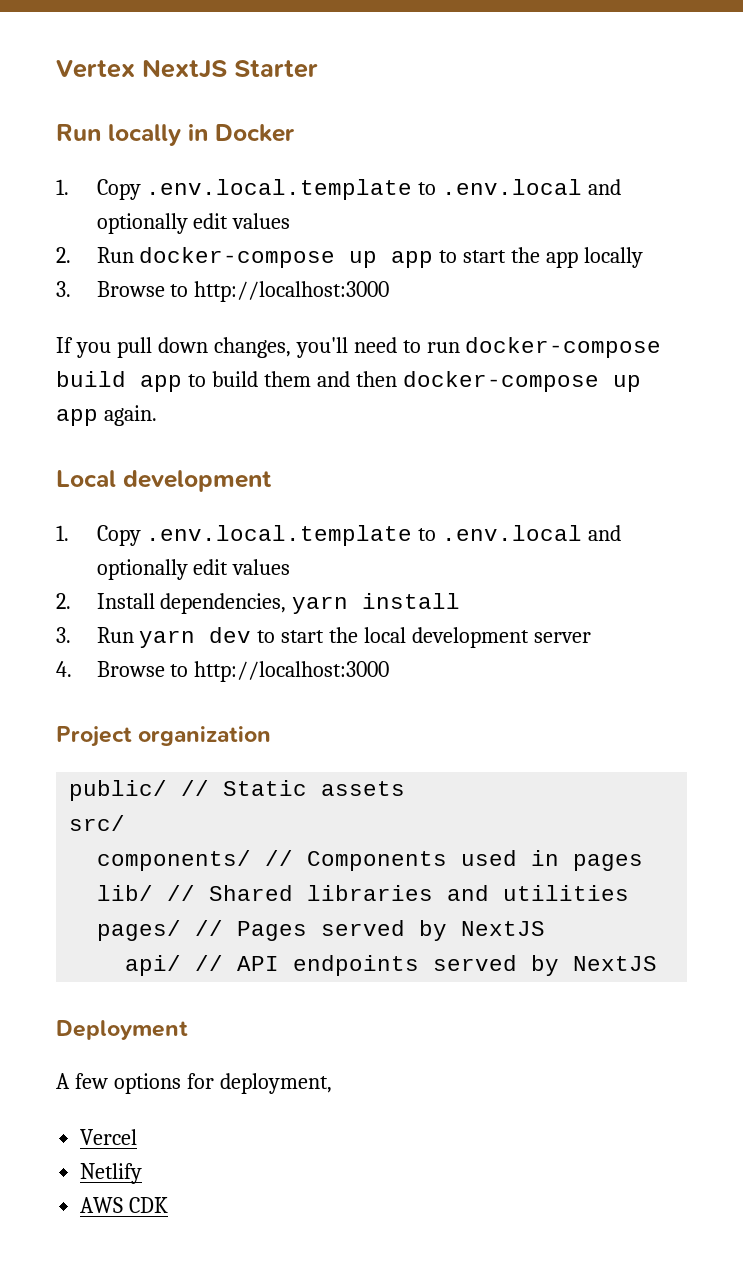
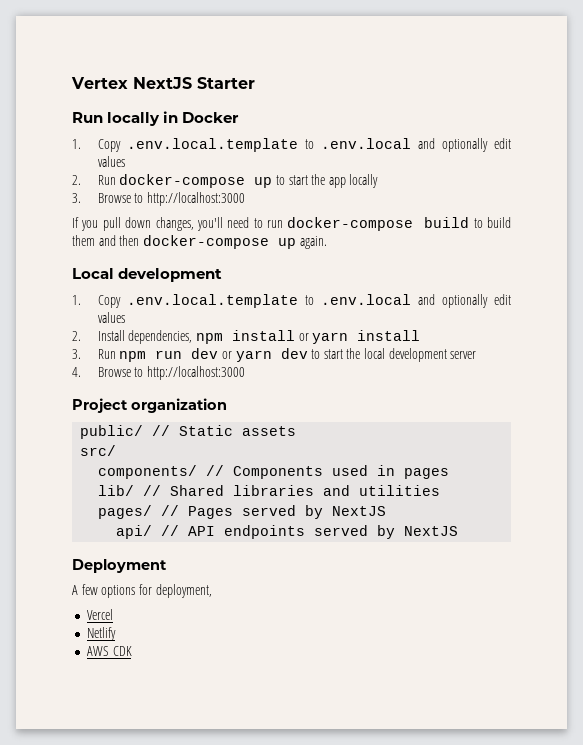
- 2. Run docker-compose up app to start the app locally
+ 2. Run docker-compose up to start the app locally
- If you pull down changes, you'll need to run docker-compose build app to build them and then docker-compose up app again.
+ If you pull down changes, you'll need to run docker-compose build to build them and then docker-compose up again.
- 2. Install dependencies, yarn install
+ 2. Install dependencies, npm install or yarn install
- 3. Run yarn dev to start the local development server
+ 3. Run npm run dev or yarn dev to start the local development server

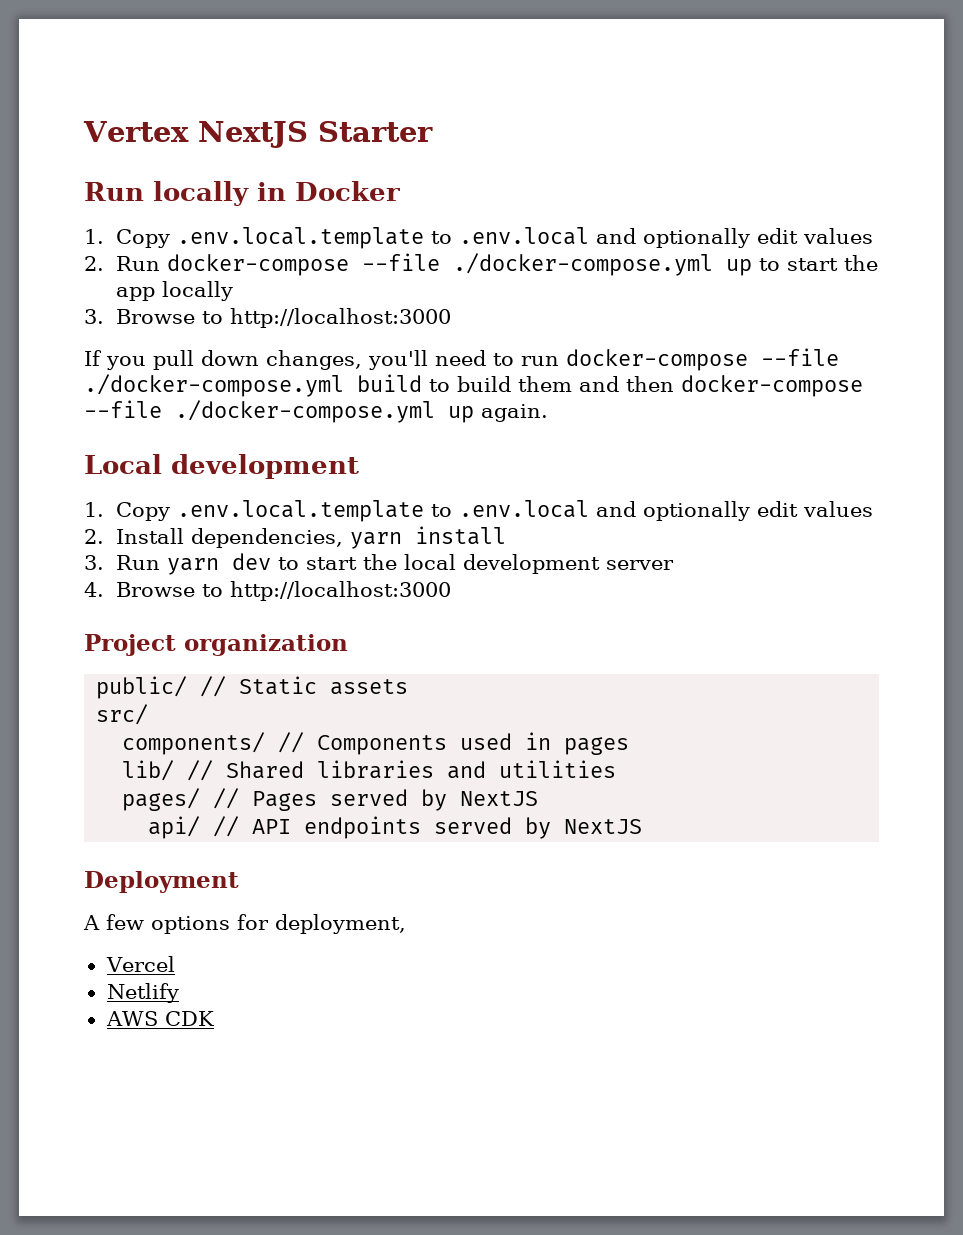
- 2. Run docker-compose up to start the app locally
+ 2. Run docker-compose --file ./docker-compose.yml up to start the app locally
- If you pull down changes, you'll need to run docker-compose build to build them and then docker-compose up again.
+ If you pull down changes, you'll need to run docker-compose --file ./docker-compose.yml build to build them and then docker-compose --file ./docker-compose.yml up again.
- 2. Install dependencies, npm install or yarn install
+ 2. Install dependencies, yarn install
- 3. Run npm run dev or yarn dev to start the local development server
+ 3. Run yarn dev to start the local development server

